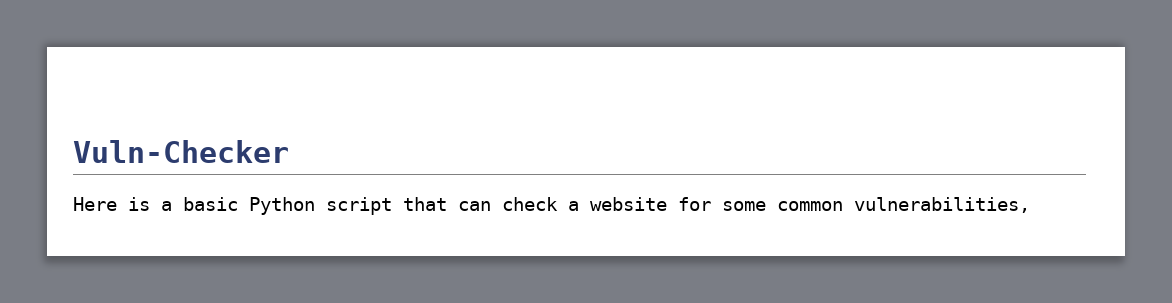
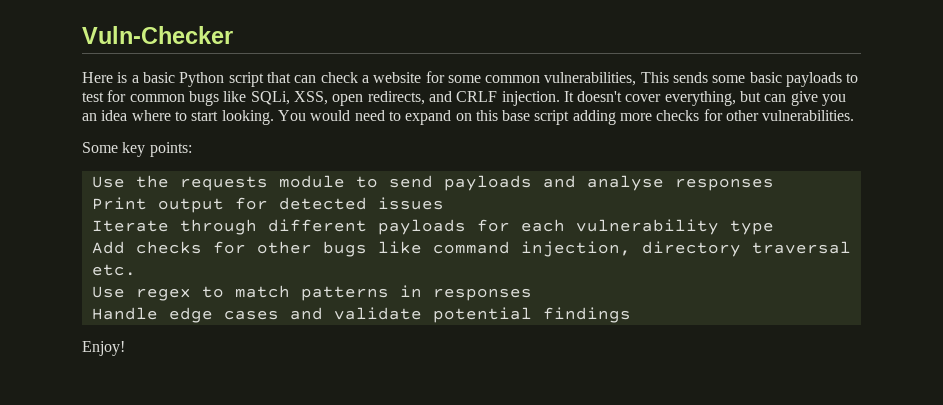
- Here is a basic Python script that can check a website for some common vulnerabilities,
+ Here is a basic Python script that can check a website for some common vulnerabilities, This sends some basic payloads to test for common bugs like SQLi, XSS, open redirects, and CRLF injection. It doesn't cover everything, but can give you an idea where to start looking. You would need to expand on this base script adding more checks for other vulnerabilities.
+ Some key points:
+ Use the requests module to send payloads and analyse responses
+ Print output for detected issues
+ Iterate through different payloads for each vulnerability type
+ Add checks for other bugs like command injection, directory traversal etc.
+ Use regex to match patterns in responses
+ Handle edge cases and validate potential findings
+ Enjoy!

